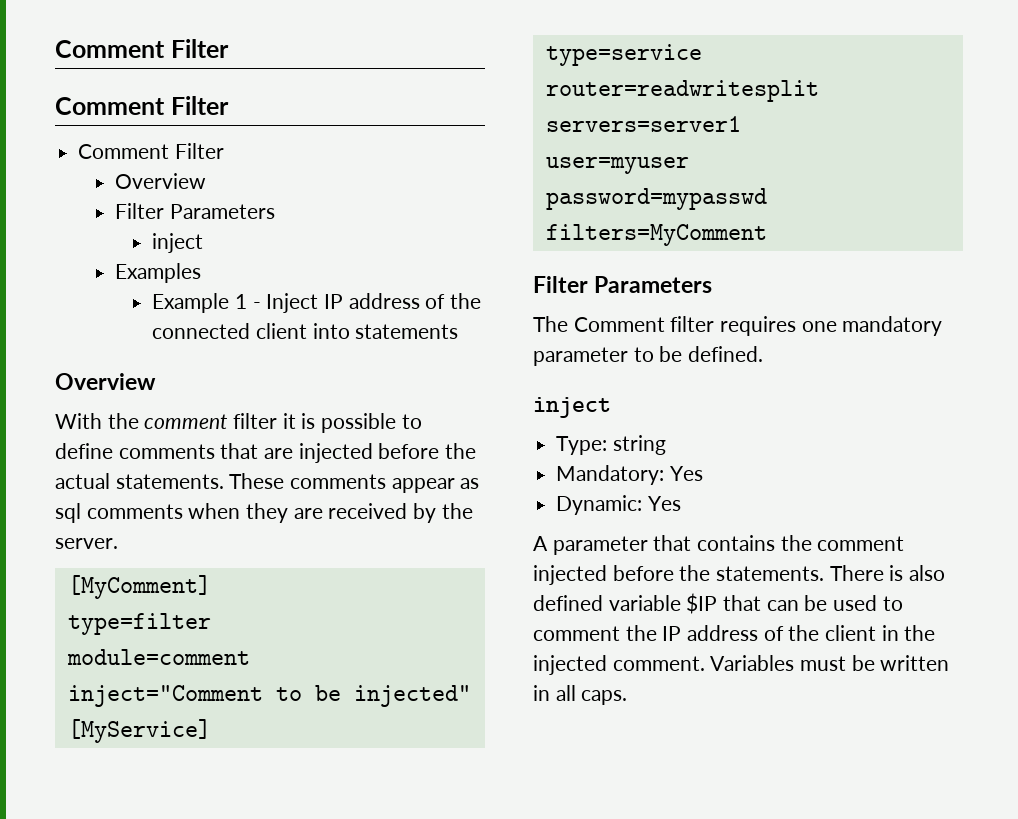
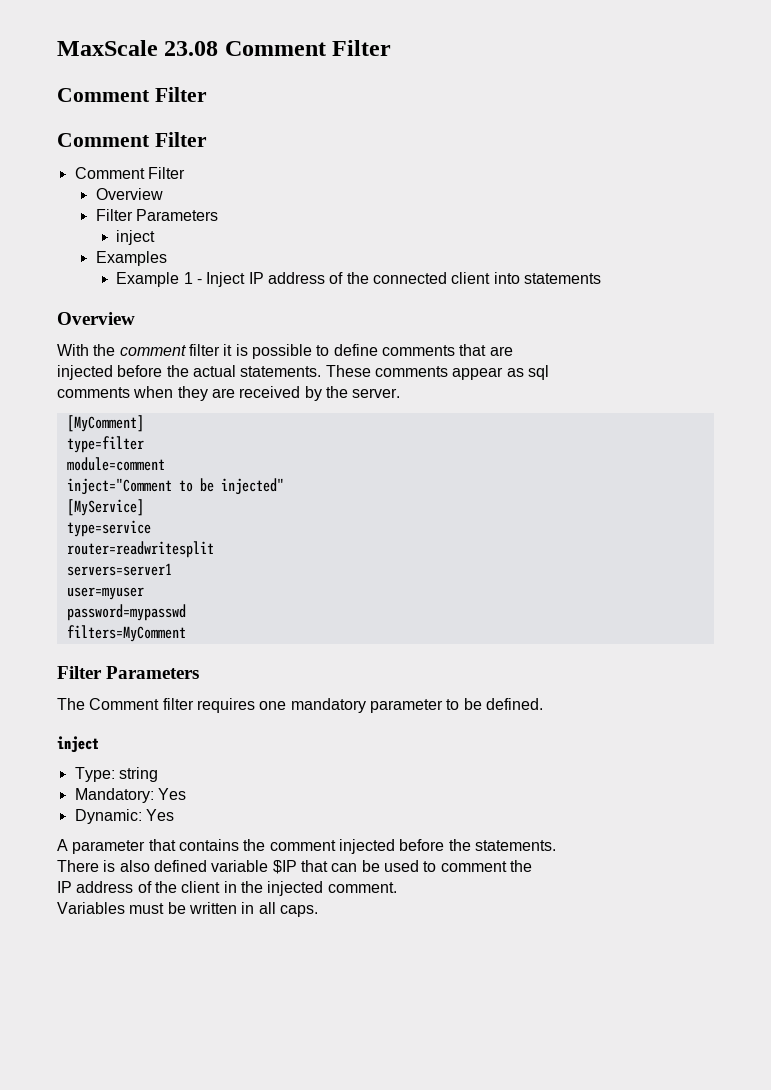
+ MaxScale 23.08 Comment Filter
- With the comment filter it is possible to define comments that are injected before the actual statements.
+ With the comment filter it is possible to define comments that are
+ injected before the actual statements.
- These comments appear as sql comments when they are received by the server.
+ These comments appear as sql
+ comments when they are received by the server.
- A parameter that contains the comment injected before the statements. There is also defined variable $IP that can be used to comment the IP address of the client in the injected comment. Variables must be written in all caps.
+ A parameter that contains the comment injected before the statements.
+ There is also defined variable $IP that can be used to comment the
+ IP address of the client in the injected comment.
+ Variables must be written in all caps.

